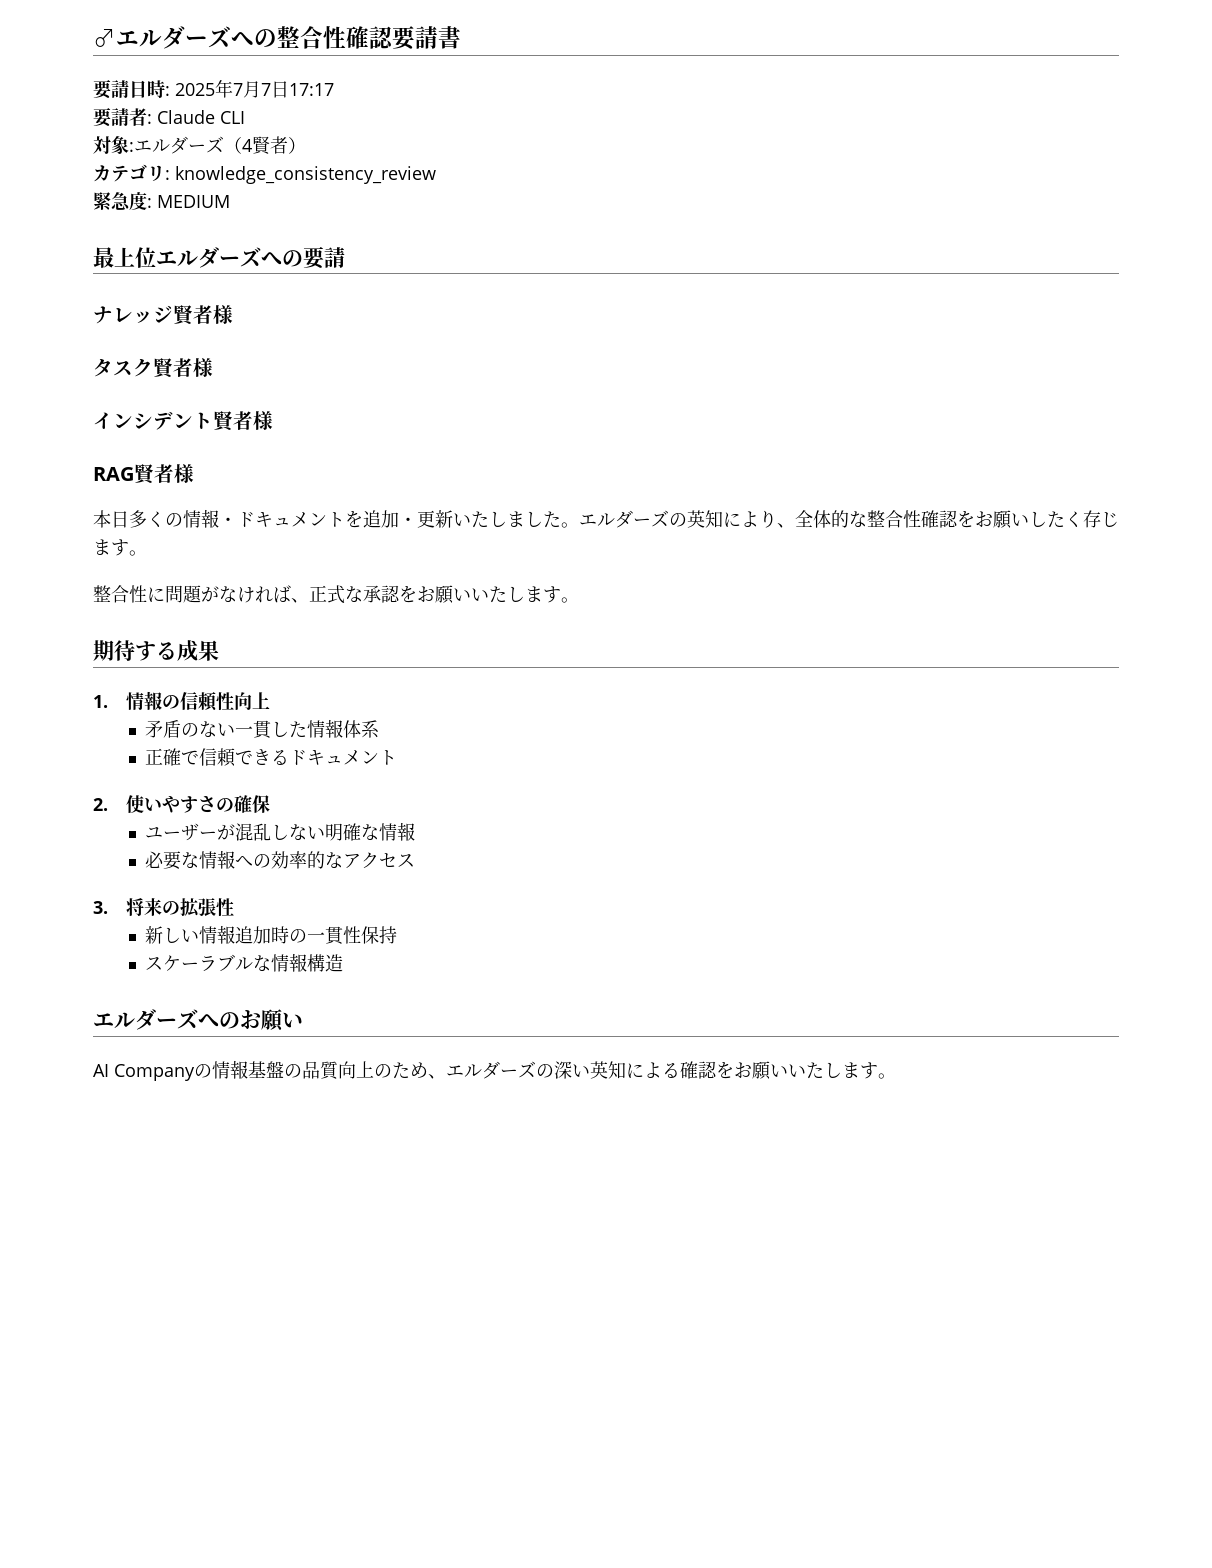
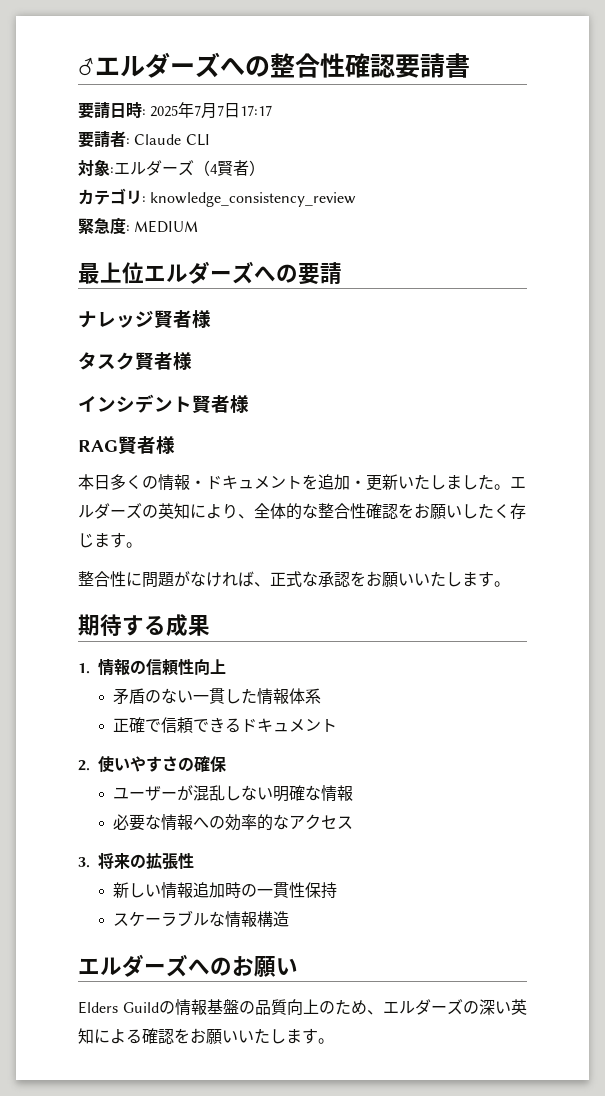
- AI Companyの情報基盤の品質向上のため、エルダーズの深い英知による確認をお願いいたします。
+ Elders Guildの情報基盤の品質向上のため、エルダーズの深い英知による確認をお願いいたします。

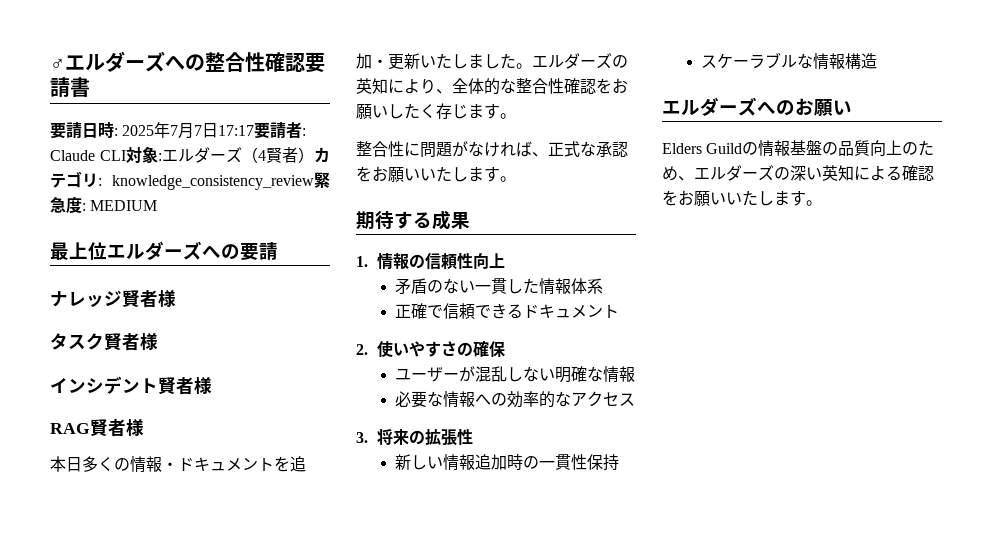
- 要請日時: 2025年7月7日17:17
- 要請者: Claude CLI
- 対象:エルダーズ（4賢者）
- カテゴリ: knowledge_consistency_review
- 緊急度: MEDIUM
+ 要請日時: 2025年7月7日17:17要請者: Claude CLI対象:エルダーズ（4賢者）カテゴリ: knowledge_consistency_review緊急度: MEDIUM

